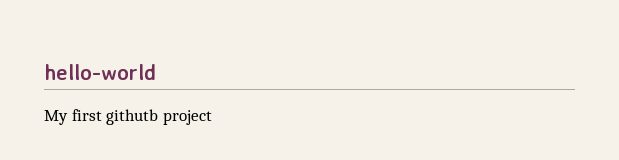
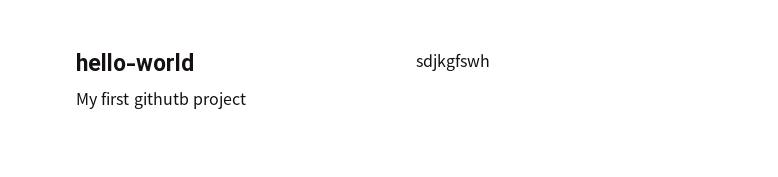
+ sdjkgfswh

